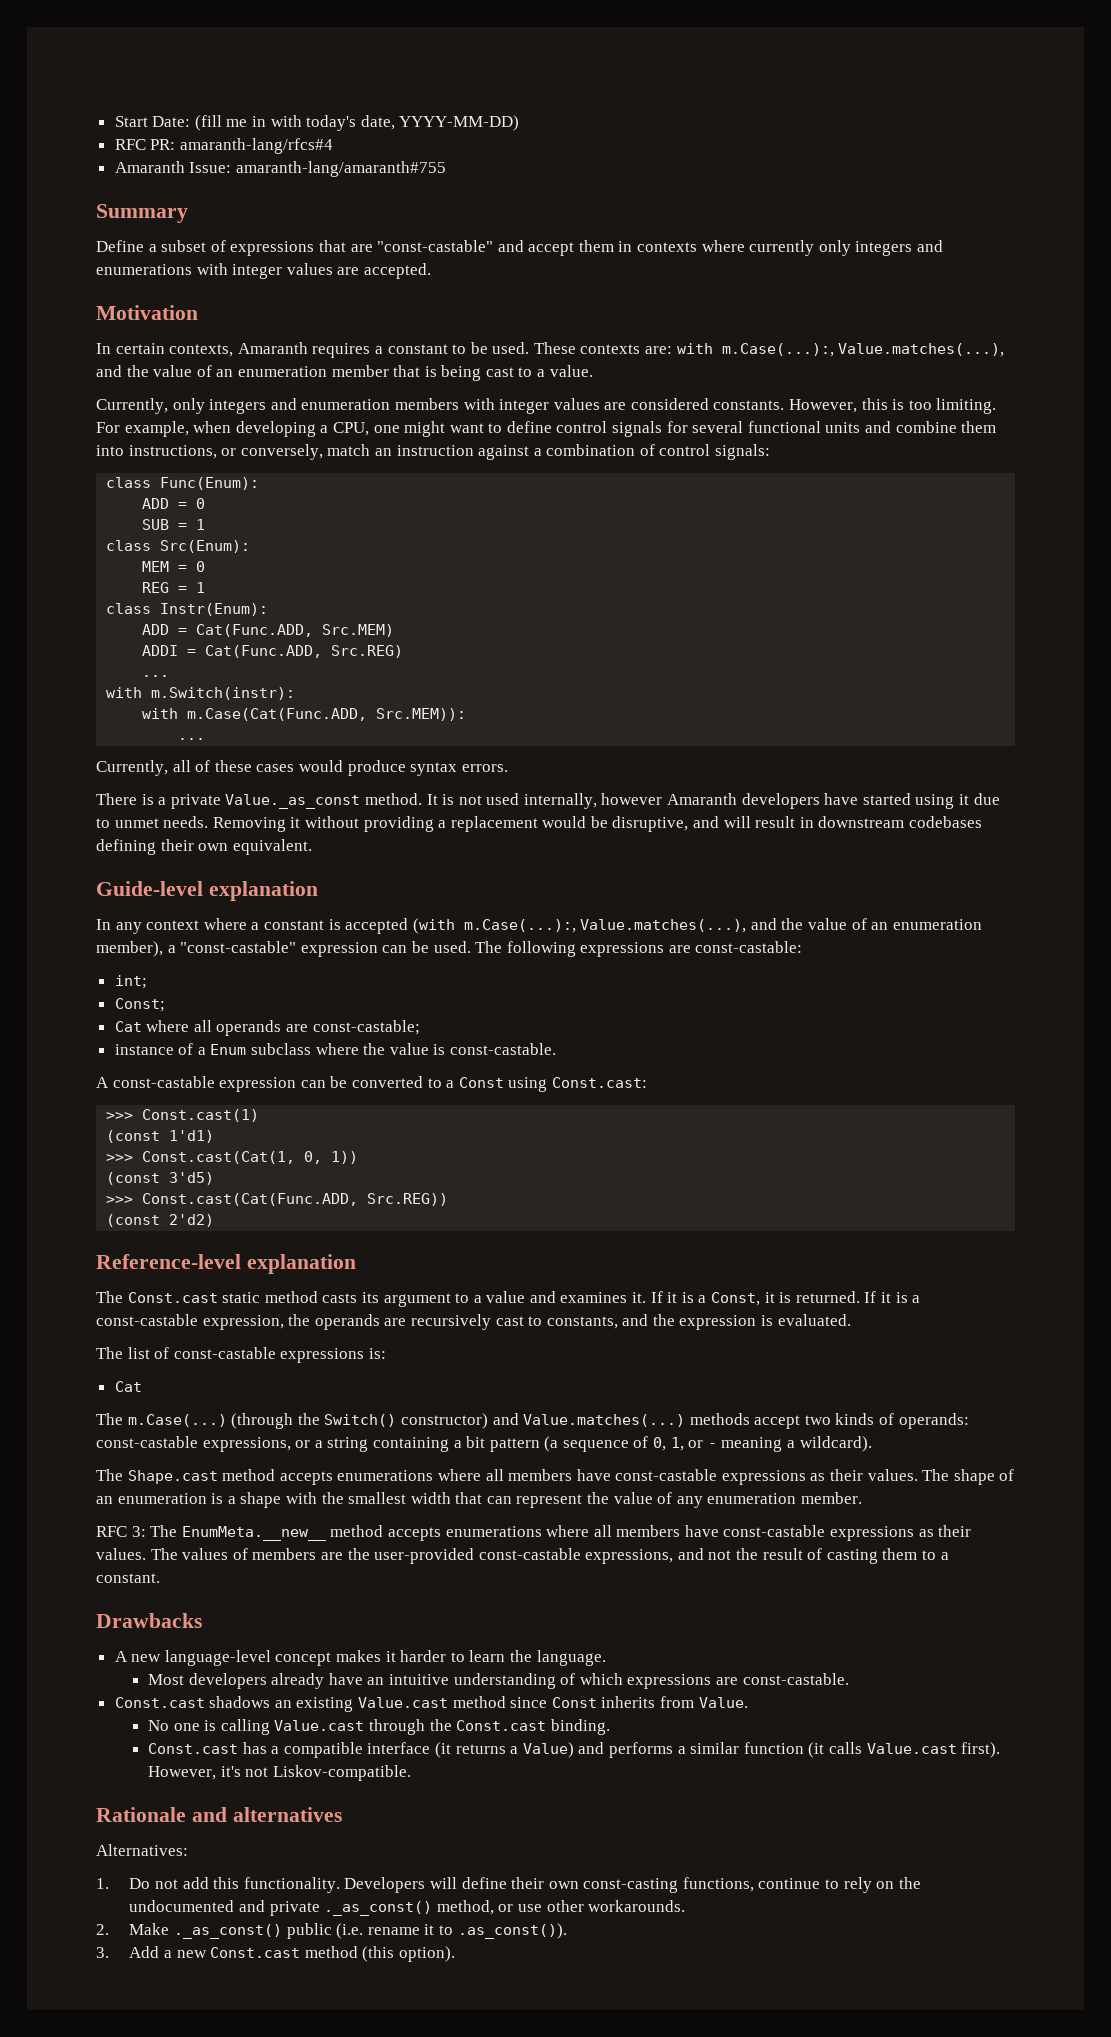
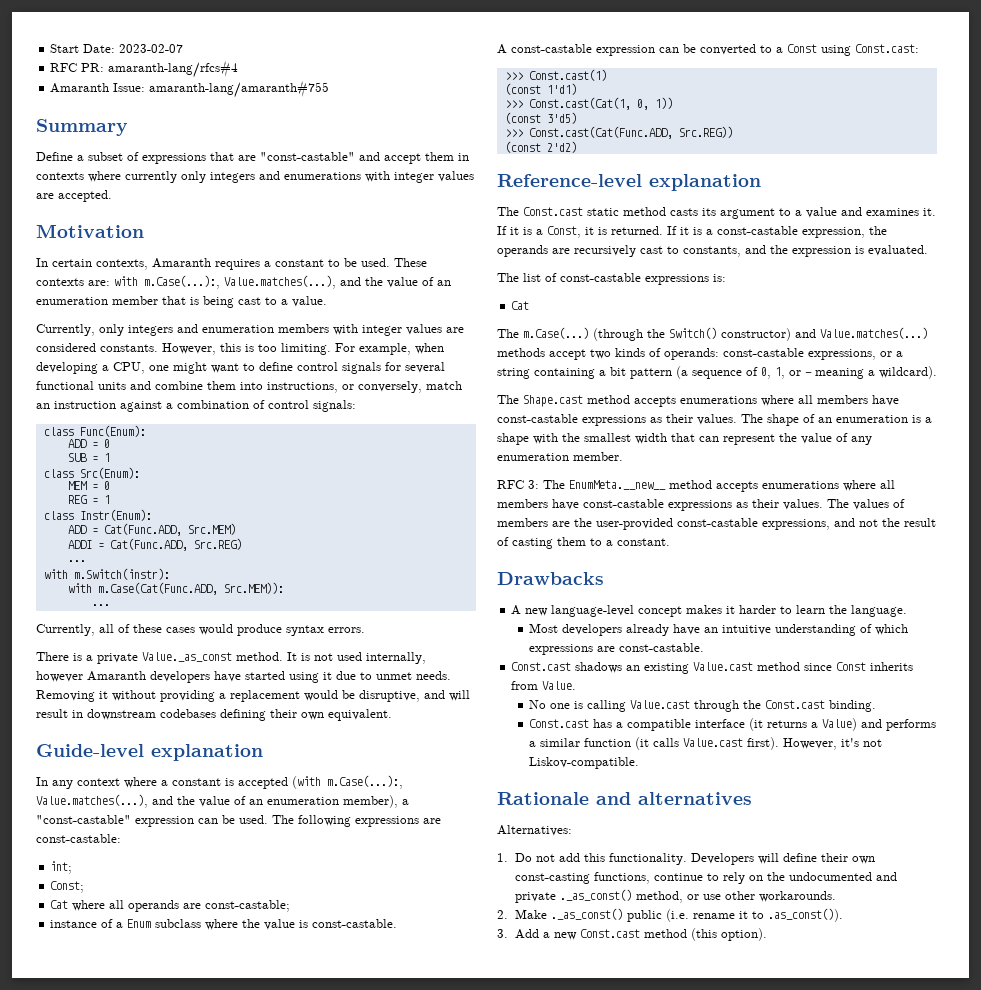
- Start Date: (fill me in with today's date, YYYY-MM-DD)
+ Start Date: 2023-02-07

